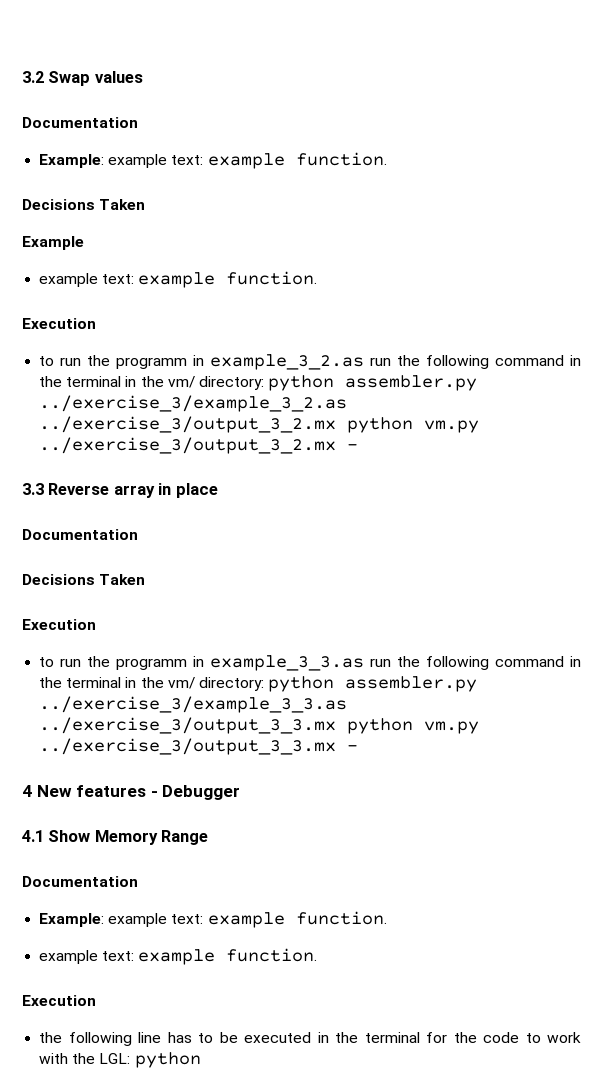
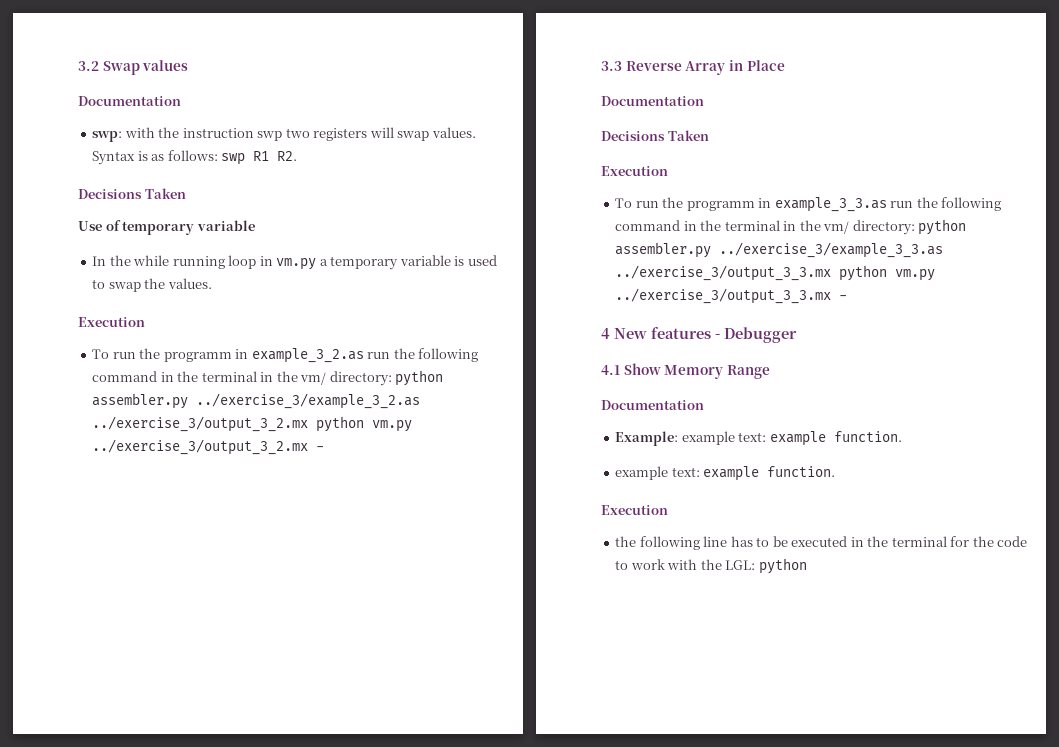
  3.2 Swap values
  Documentation
- Example: example text: example function.
+ swp: with the instruction swp two registers will swap values. Syntax is as follows: swp R1 R2.
  Decisions Taken
- Example
- example text: example function.
+ Use of temporary variable
+ In the while running loop in vm.py a temporary variable is used to swap the values.
  Execution
- to run the programm in example_3_2.as run the following command in the terminal in the vm/ directory: python assembler.py ../exercise_3/example_3_2.as ../exercise_3/output_3_2.mx python vm.py ../exercise_3/output_3_2.mx -
+ To run the programm in example_3_2.as run the following command in the terminal in the vm/ directory: python assembler.py ../exercise_3/example_3_2.as ../exercise_3/output_3_2.mx python vm.py ../exercise_3/output_3_2.mx -
- 3.3 Reverse array in place
+ 3.3 Reverse Array in Place
- to run the programm in example_3_3.as run the following command in the terminal in the vm/ directory: python assembler.py ../exercise_3/example_3_3.as ../exercise_3/output_3_3.mx python vm.py ../exercise_3/output_3_3.mx -
+ To run the programm in example_3_3.as run the following command in the terminal in the vm/ directory: python assembler.py ../exercise_3/example_3_3.as ../exercise_3/output_3_3.mx python vm.py ../exercise_3/output_3_3.mx -

